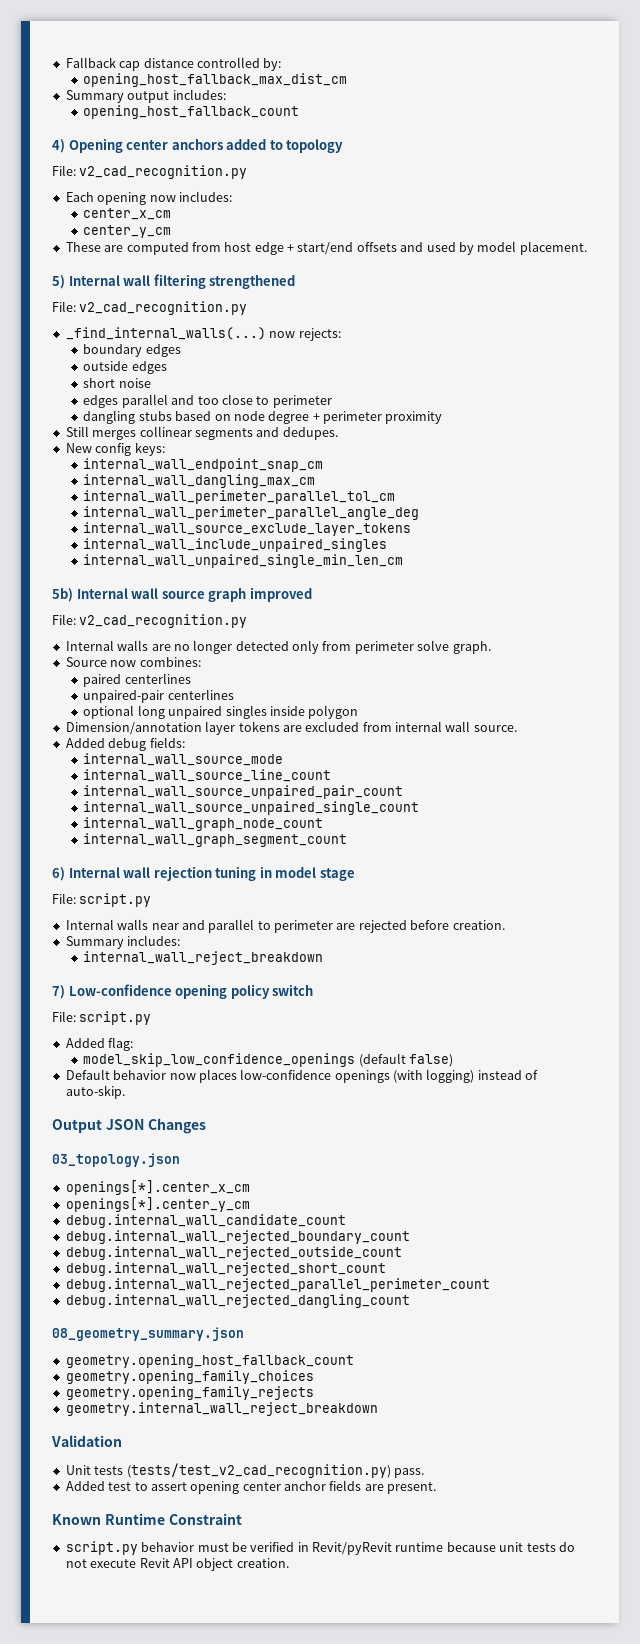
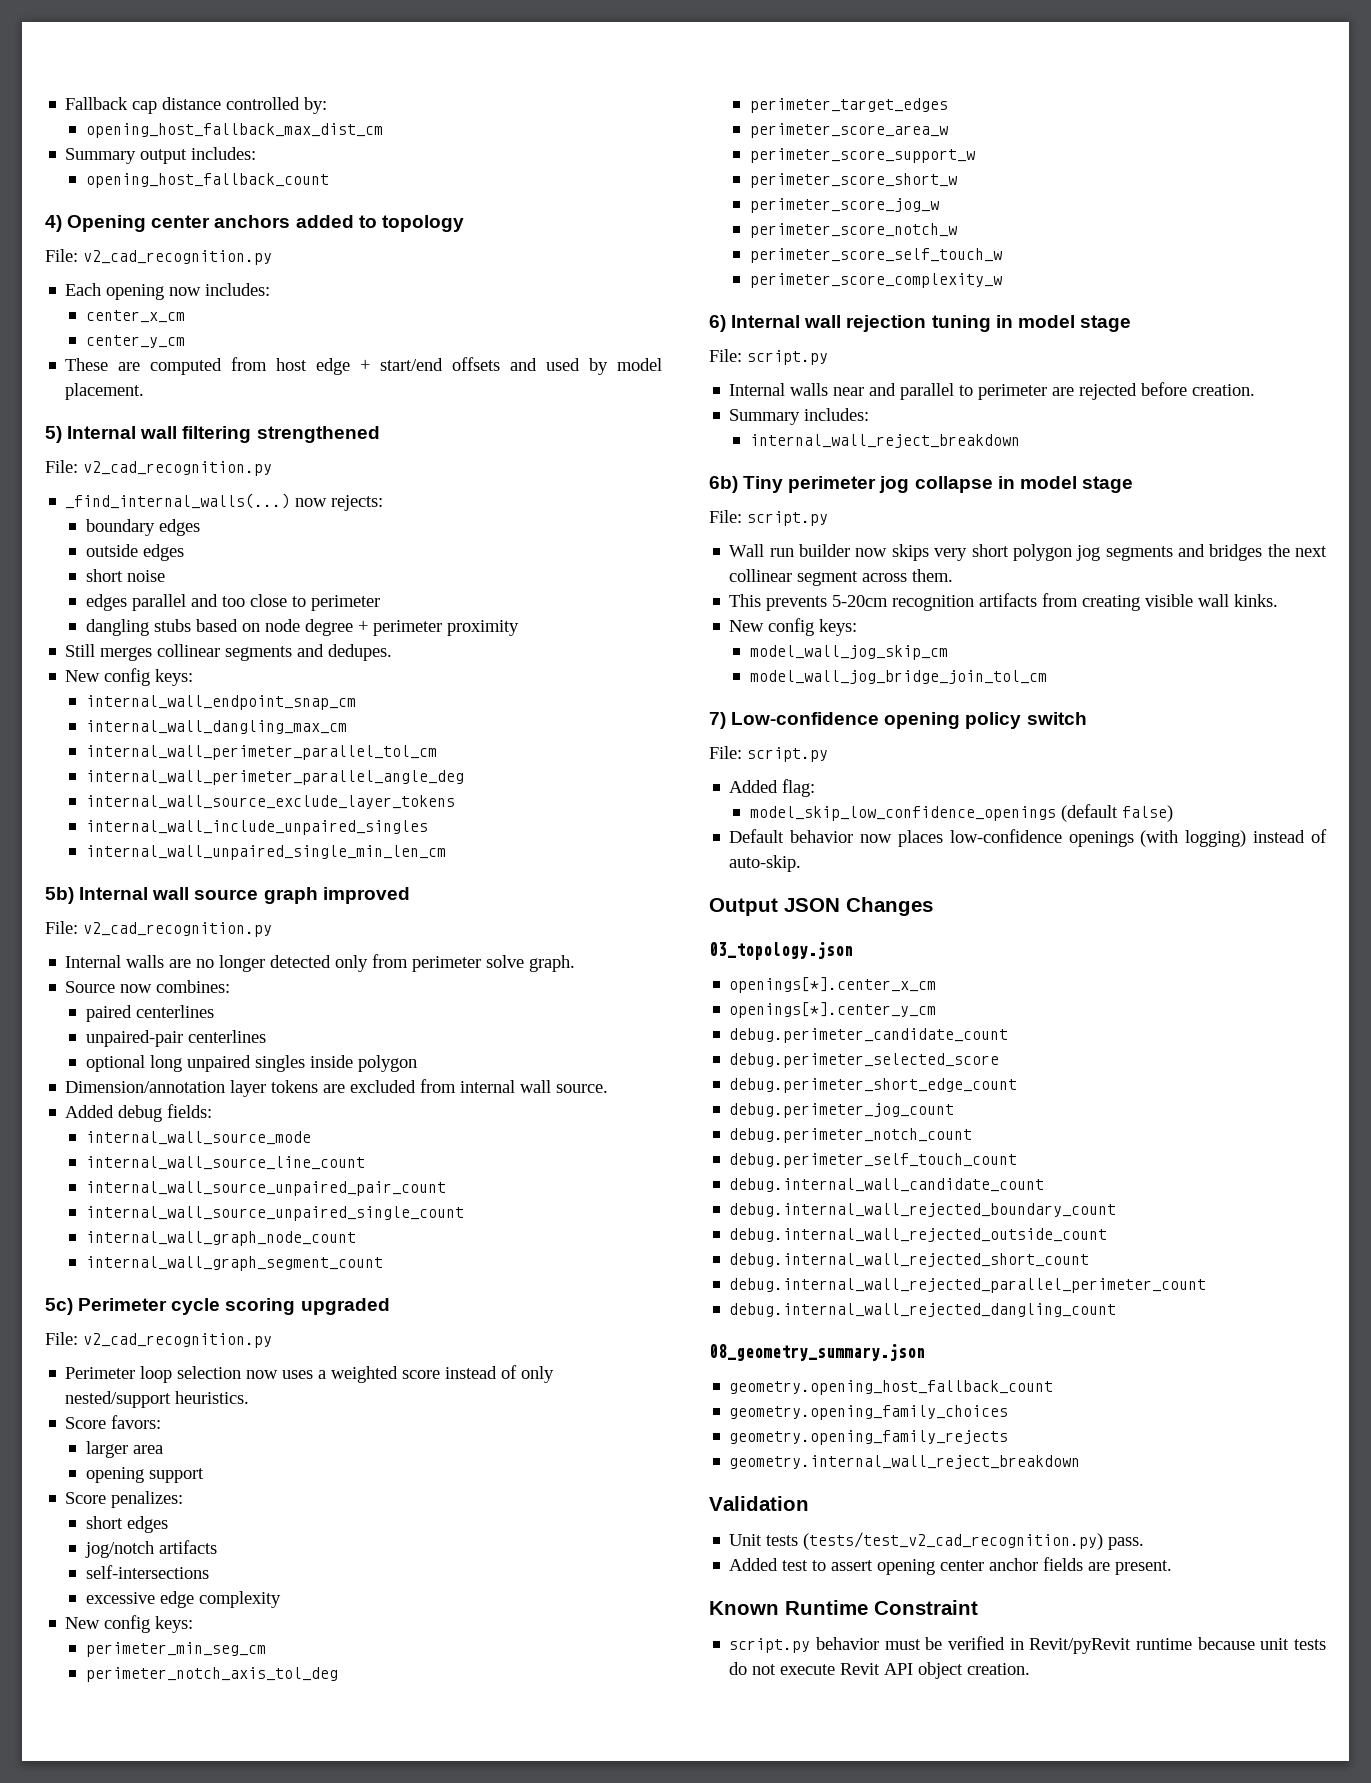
+ 5c) Perimeter cycle scoring upgraded
+ File: v2_cad_recognition.py
+ Perimeter loop selection now uses a weighted score instead of only nested/support heuristics.
+ Score favors:
+ larger area
+ opening support
+ Score penalizes:
+ short edges
+ jog/notch artifacts
+ self-intersections
+ excessive edge complexity
+ New config keys:
+ perimeter_min_seg_cm
+ perimeter_notch_axis_tol_deg
+ perimeter_target_edges
+ perimeter_score_area_w
+ perimeter_score_support_w
+ perimeter_score_short_w
+ perimeter_score_jog_w
+ perimeter_score_notch_w
+ perimeter_score_self_touch_w
+ perimeter_score_complexity_w
+ 6b) Tiny perimeter jog collapse in model stage
+ File: script.py
+ Wall run builder now skips very short polygon jog segments and bridges the next collinear segment across them.
+ This prevents 5-20cm recognition artifacts from creating visible wall kinks.
+ New config keys:
+ model_wall_jog_skip_cm
+ model_wall_jog_bridge_join_tol_cm
+ debug.perimeter_candidate_count
+ debug.perimeter_selected_score
+ debug.perimeter_short_edge_count
+ debug.perimeter_jog_count
+ debug.perimeter_notch_count
+ debug.perimeter_self_touch_count

